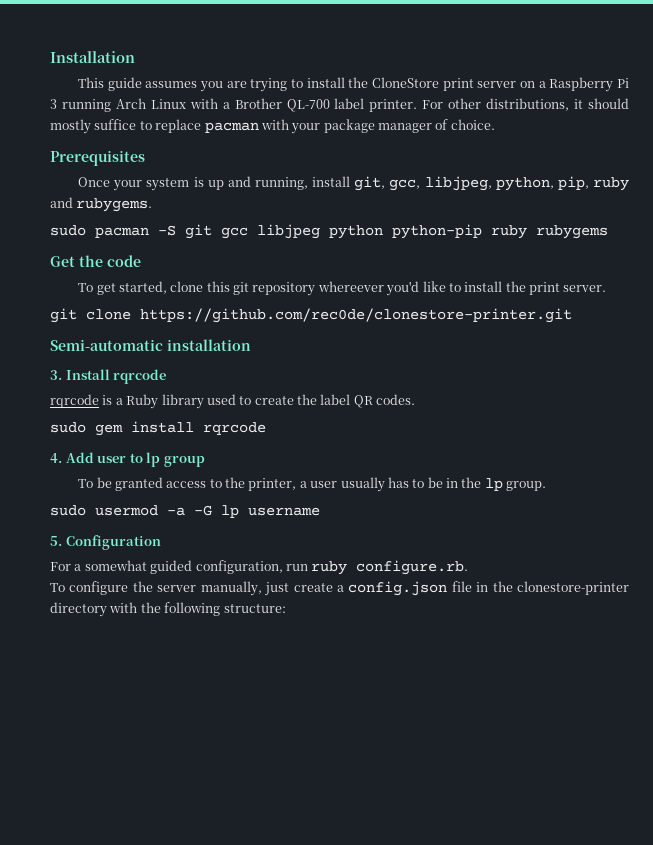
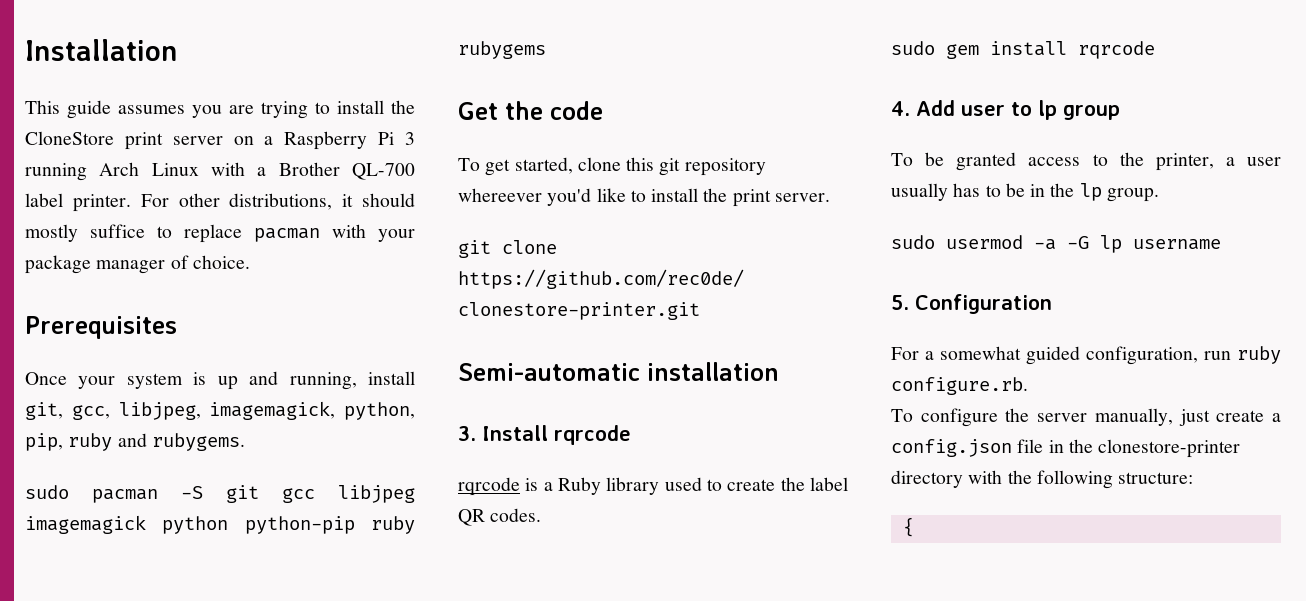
- Once your system is up and running, install git, gcc, libjpeg, python, pip, ruby and rubygems.
+ Once your system is up and running, install git, gcc, libjpeg, imagemagick, python, pip, ruby and rubygems.
- sudo pacman -S git gcc libjpeg python python-pip ruby rubygems
+ sudo pacman -S git gcc libjpeg imagemagick python python-pip ruby rubygems
+ {

